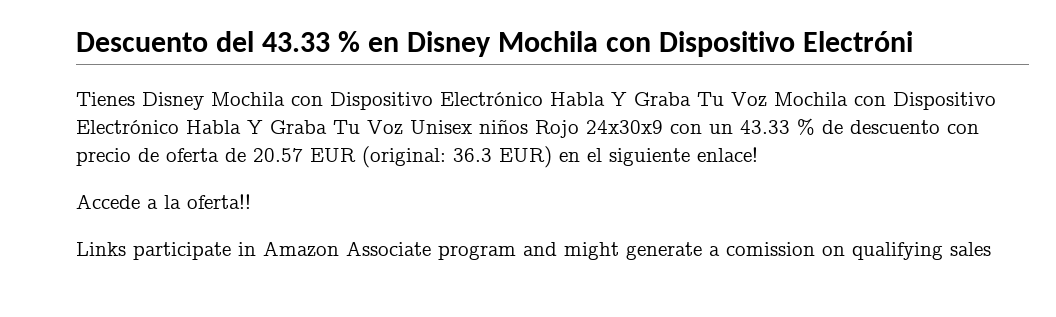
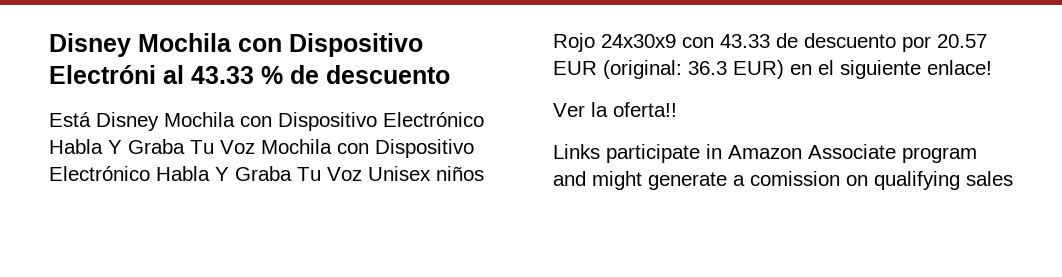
- Descuento del 43.33 % en Disney Mochila con Dispositivo Electróni
- Tienes Disney Mochila con Dispositivo Electrónico Habla Y Graba Tu Voz Mochila con Dispositivo Electrónico Habla Y Graba Tu Voz Unisex niños Rojo 24x30x9 con un 43.33 % de descuento con precio de oferta de 20.57 EUR (original: 36.3 EUR) en el siguiente enlace!
+ Disney Mochila con Dispositivo Electróni al 43.33 % de descuento
+ Está Disney Mochila con Dispositivo Electrónico Habla Y Graba Tu Voz Mochila con Dispositivo Electrónico Habla Y Graba Tu Voz Unisex niños Rojo 24x30x9 con 43.33 de descuento por 20.57 EUR (original: 36.3 EUR) en el siguiente enlace!
- Accede a la oferta!!
+ Ver la oferta!!

